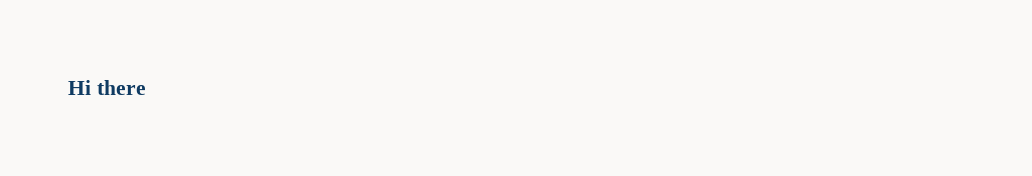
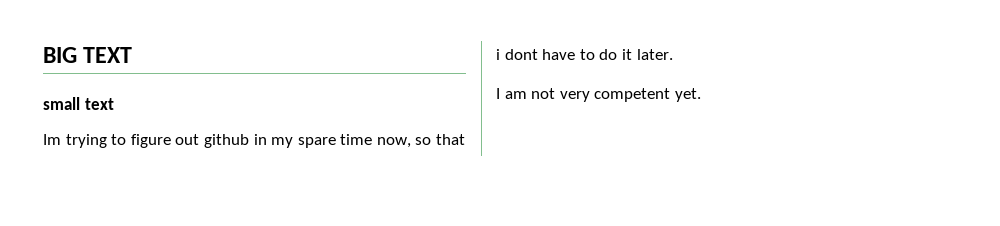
- Hi there
+ BIG TEXT
+ small text
+ Im trying to figure out github in my spare time now, so that i dont have to do it later.
+ I am not very competent yet.

